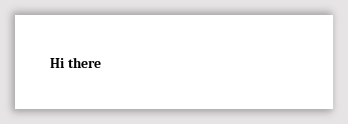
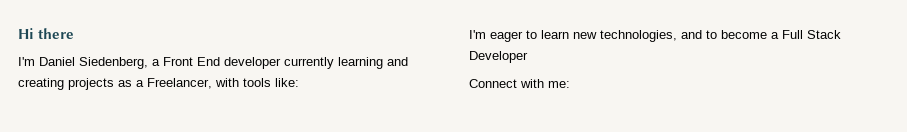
+ I'm Daniel Siedenberg, a Front End developer currently learning and creating projects as a Freelancer, with tools like:
+ I'm eager to learn new technologies, and to become a Full Stack Developer
+ Connect with me:

